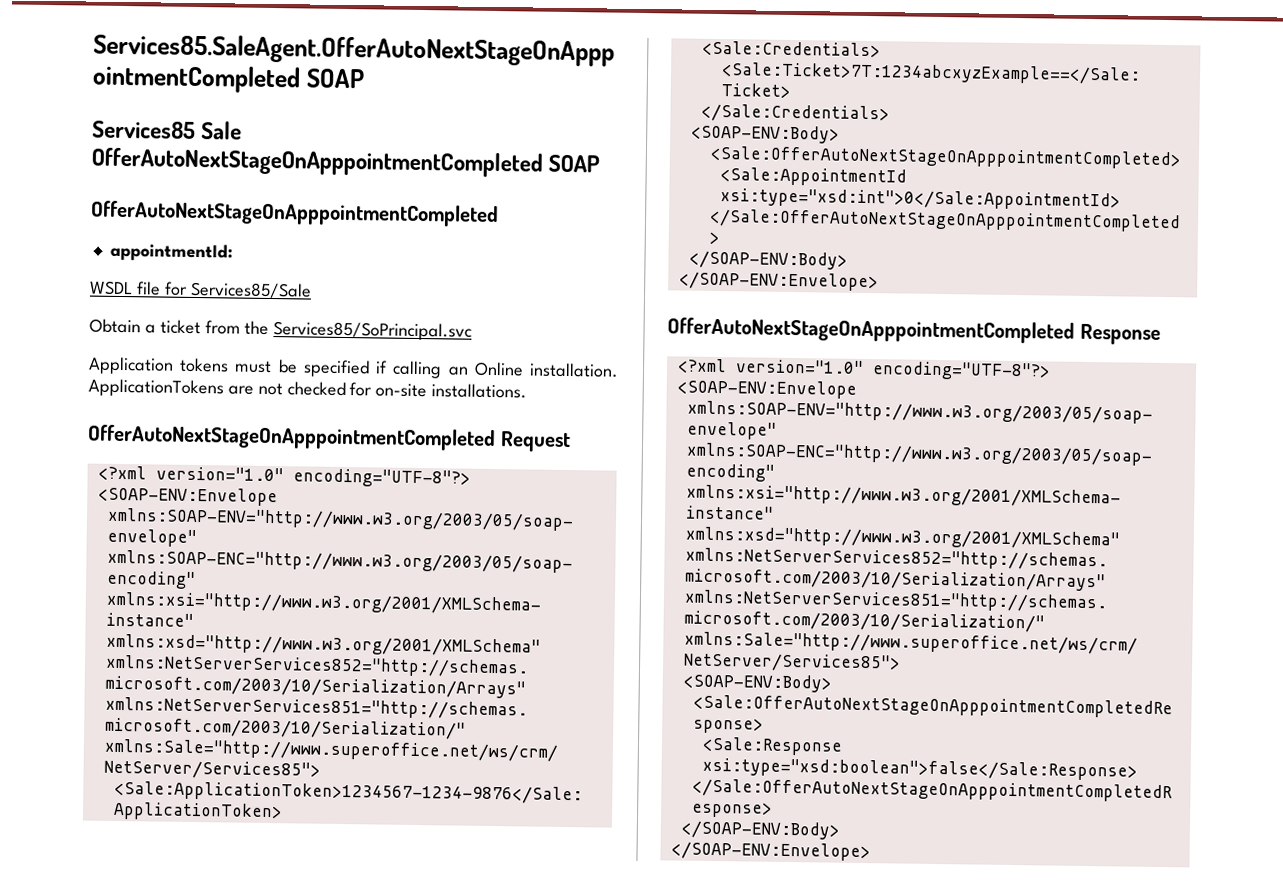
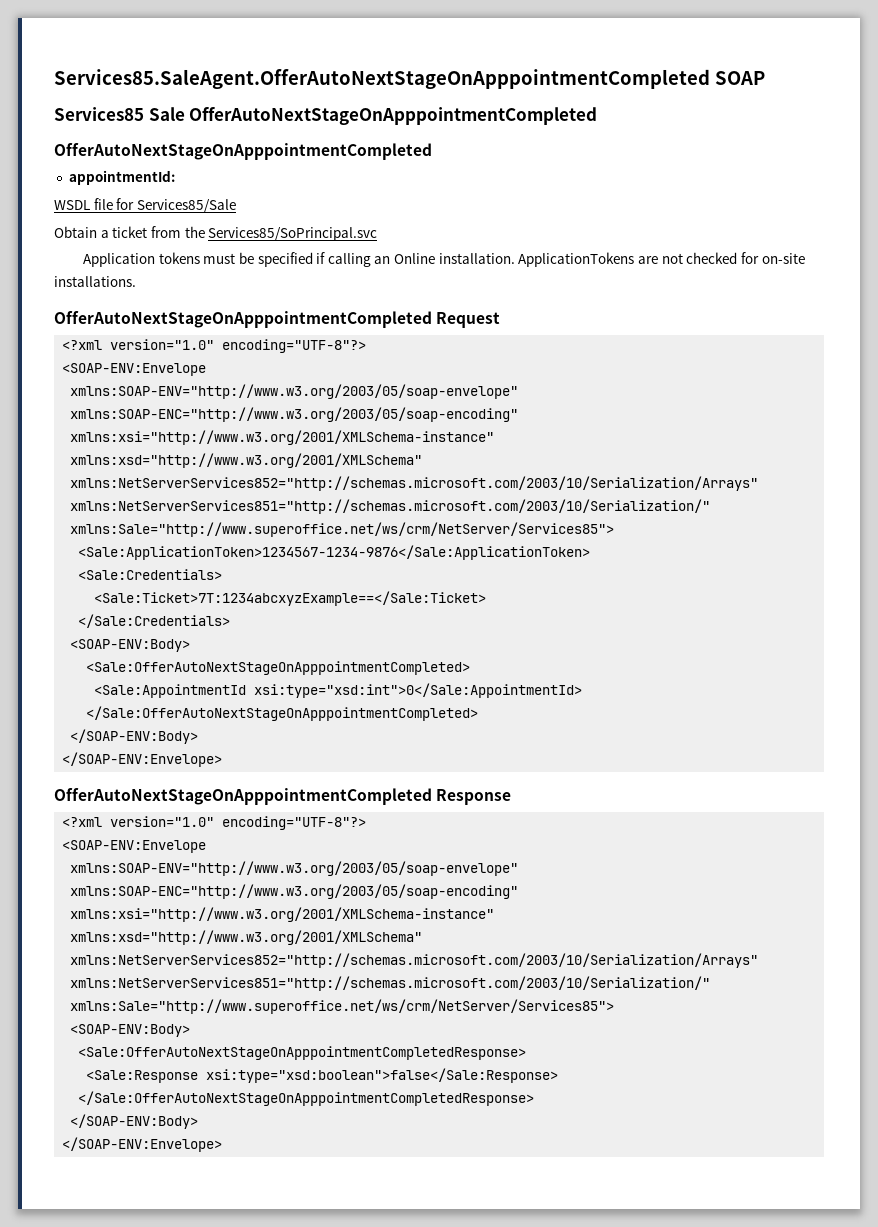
- Services85 Sale OfferAutoNextStageOnApppointmentCompleted SOAP
+ Services85 Sale OfferAutoNextStageOnApppointmentCompleted

